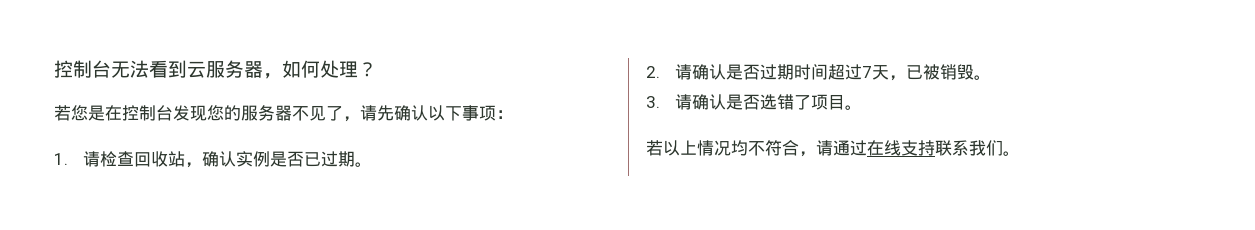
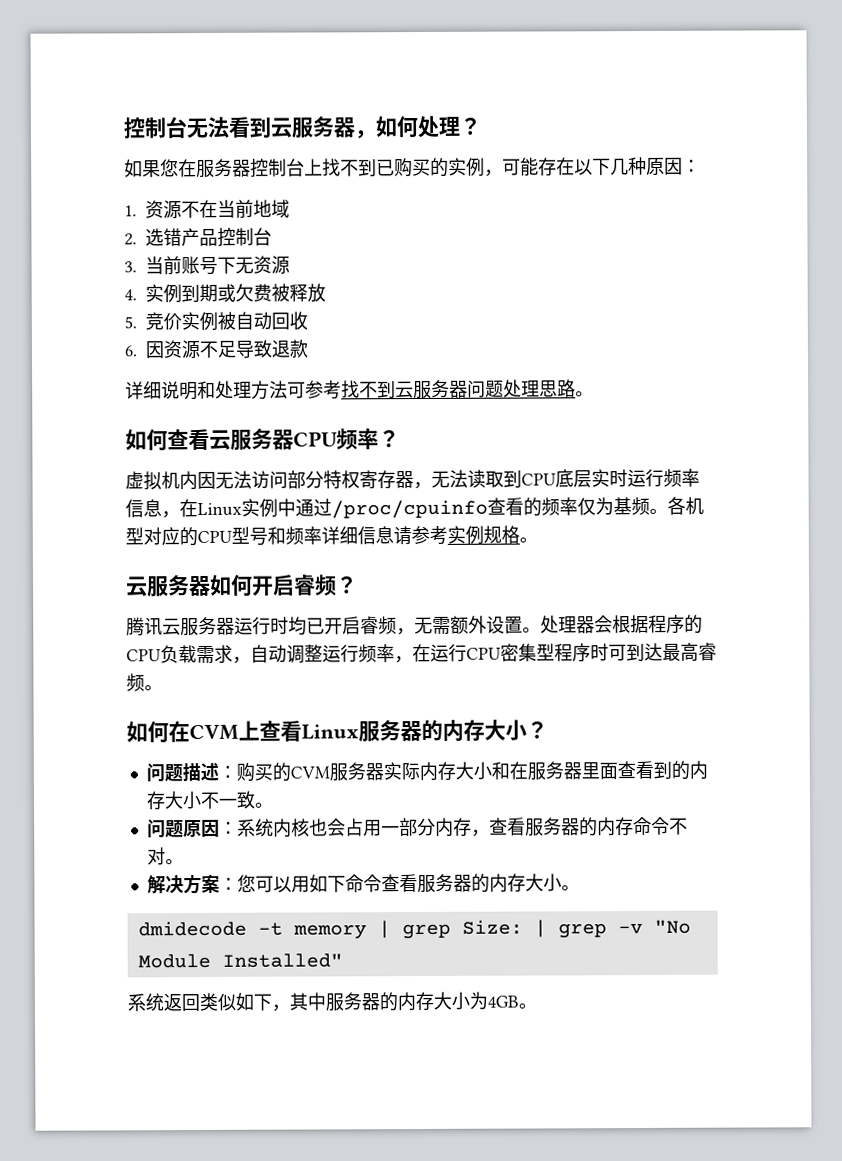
- 若您是在控制台发现您的服务器不见了，请先确认以下事项：
- 1.请检查回收站，确认实例是否已过期。
- 2.请确认是否过期时间超过7天，已被销毁。
- 3.请确认是否选错了项目。
- 若以上情况均不符合，请通过在线支持联系我们。
+ 如果您在服务器控制台上找不到已购买的实例，可能存在以下几种原因：
+ 1.资源不在当前地域
+ 2.选错产品控制台
+ 3.当前账号下无资源
+ 4.实例到期或欠费被释放
+ 5.竞价实例被自动回收
+ 6.因资源不足导致退款
+ 详细说明和处理方法可参考找不到云服务器问题处理思路。
+ 如何查看云服务器CPU频率？
+ 虚拟机内因无法访问部分特权寄存器，无法读取到CPU底层实时运行频率信息，在Linux实例中通过/proc/cpuinfo查看的频率仅为基频。各机型对应的CPU型号和频率详细信息请参考实例规格。
+ 云服务器如何开启睿频？
+ 腾讯云服务器运行时均已开启睿频，无需额外设置。处理器会根据程序的CPU负载需求，自动调整运行频率，在运行CPU密集型程序时可到达最高睿频。
+ 如何在CVM上查看Linux服务器的内存大小？
+ 问题描述：购买的CVM服务器实际内存大小和在服务器里面查看到的内存大小不一致。
+ 问题原因：系统内核也会占用一部分内存，查看服务器的内存命令不对。
+ 解决方案：您可以用如下命令查看服务器的内存大小。
+ dmidecode -t memory | grep Size: | grep -v "No Module Installed"
+ 系统返回类似如下，其中服务器的内存大小为4GB。

